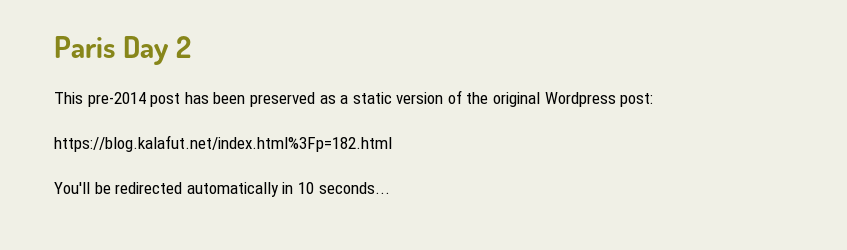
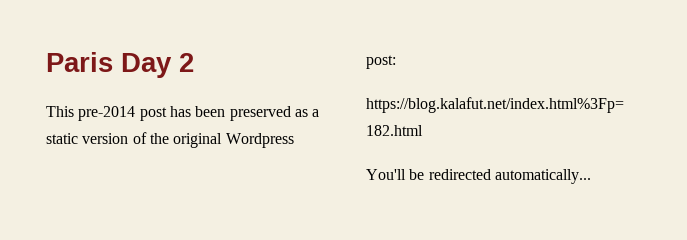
- You'll be redirected automatically in 10 seconds...
+ You'll be redirected automatically...

